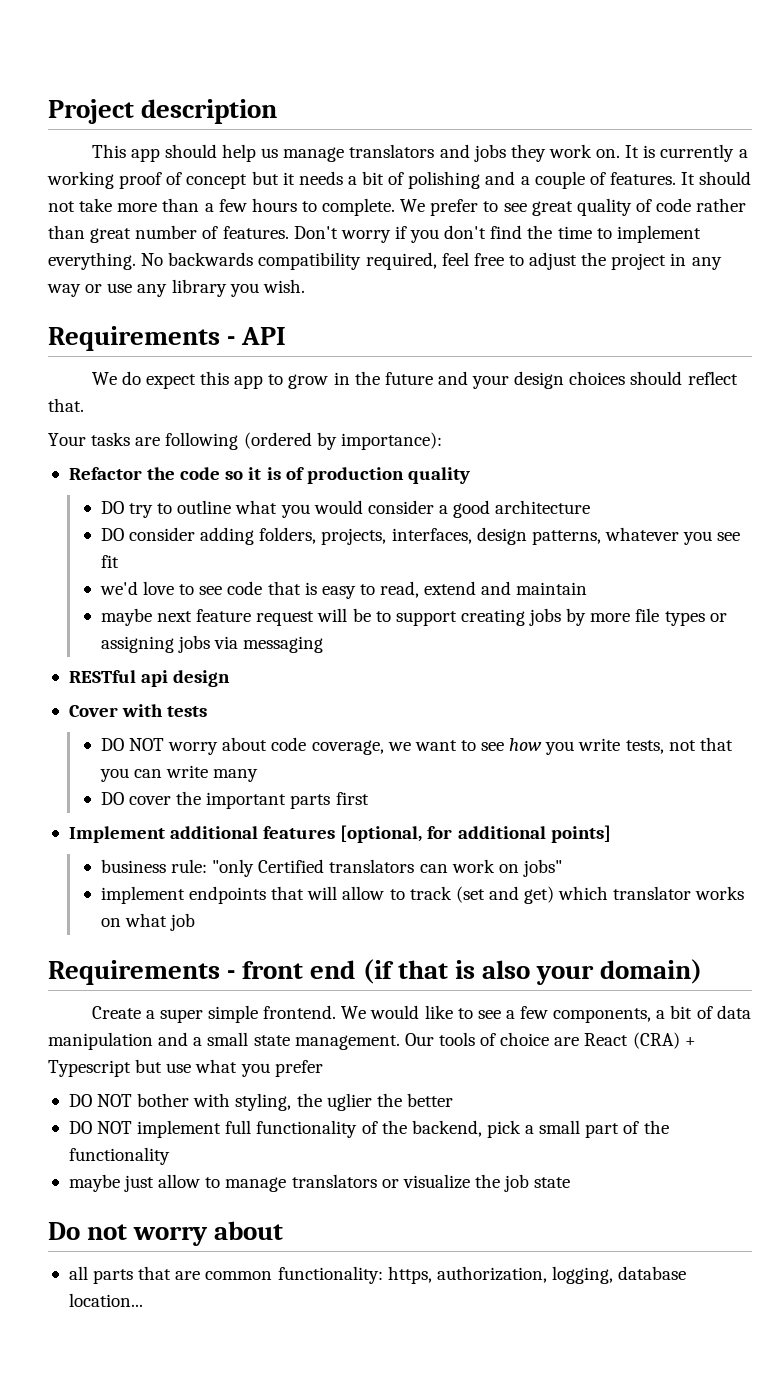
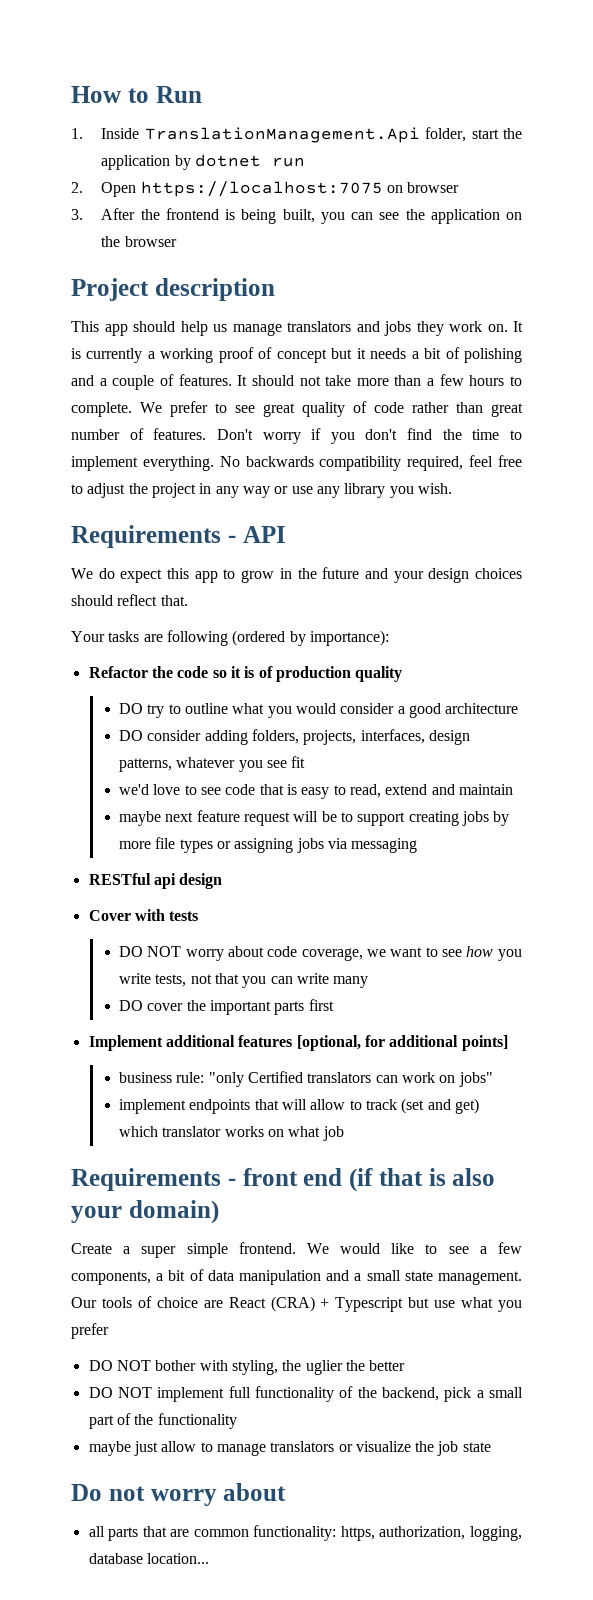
+ How to Run
+ 1. Inside TranslationManagement.Api folder, start the application by dotnet run
+ 2. Open https://localhost:7075 on browser
+ 3. After the frontend is being built, you can see the application on the browser

